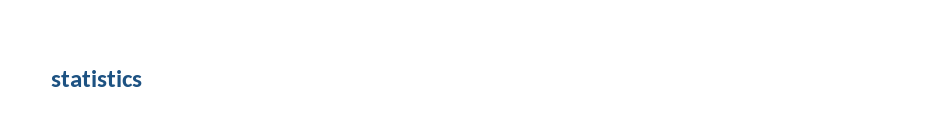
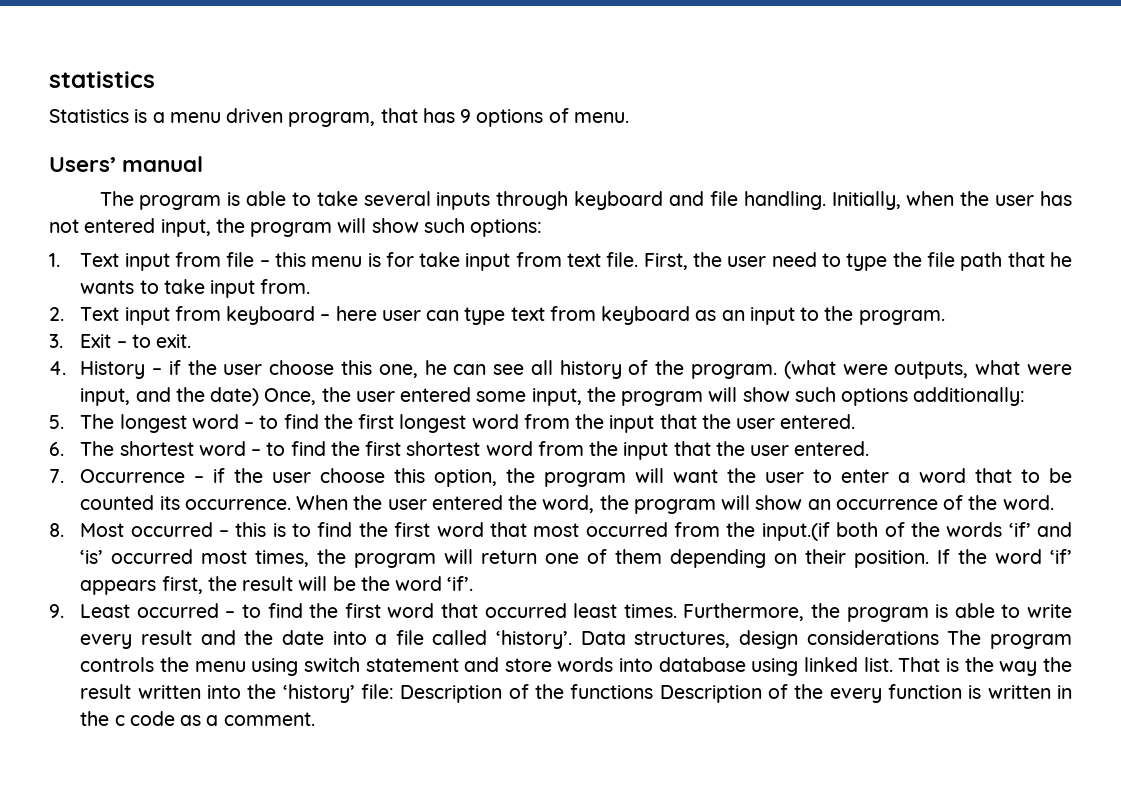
+ Statistics is a menu driven program, that has 9 options of menu.
+ Users’ manual
+ The program is able to take several inputs through keyboard and file handling. Initially, when the user has not entered input, the program will show such options:
+ 1. Text input from file – this menu is for take input from text file. First, the user need to type the file path that he wants to take input from.
+ 2. Text input from keyboard – here user can type text from keyboard as an input to the program.
+ 3. Exit – to exit.
+ 4. History – if the user choose this one, he can see all history of the program. (what were outputs, what were input, and the date) Once, the user entered some input, the program will show such options additionally:
+ 5. The longest word – to find the first longest word from the input that the user entered.
+ 6. The shortest word – to find the first shortest word from the input that the user entered.
+ 7. Occurrence – if the user choose this option, the program will want the user to enter a word that to be counted its occurrence. When the user entered the word, the program will show an occurrence of the word.
+ 8. Most occurred – this is to find the first word that most occurred from the input.(if both of the words ‘if’ and ‘is’ occurred most times, the program will return one of them depending on their position. If the word ‘if’ appears first, the result will be the word ‘if’.
+ 9. Least occurred – to find the first word that occurred least times. Furthermore, the program is able to write every result and the date into a file called ‘history’. Data structures, design considerations The program controls the menu using switch statement and store words into database using linked list. That is the way the result written into the ‘history’ file: Description of the functions Description of the every function is written in the c code as a comment.

